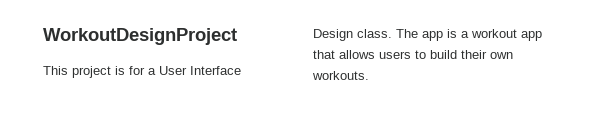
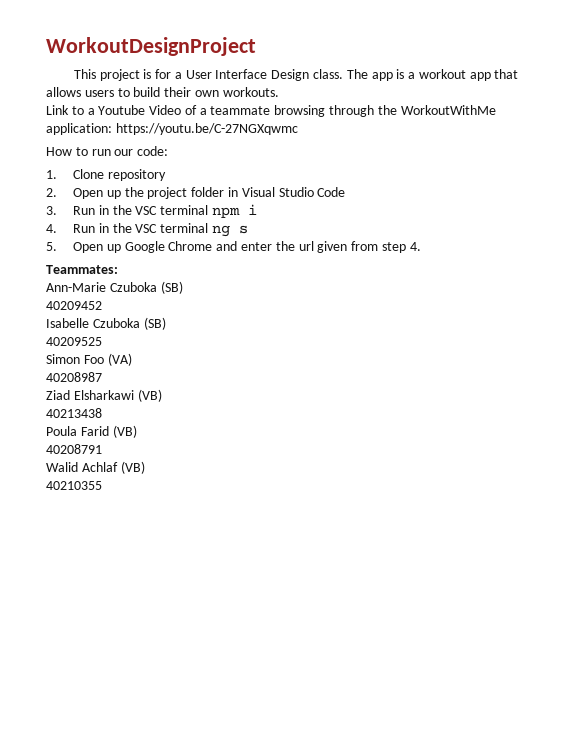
+ Link to a Youtube Video of a teammate browsing through the WorkoutWithMe application: https://youtu.be/C-27NGXqwmc
+ How to run our code:
+ 1. Clone repository
+ 2. Open up the project folder in Visual Studio Code
+ 3. Run in the VSC terminal npm i
+ 4. Run in the VSC terminal ng s
+ 5. Open up Google Chrome and enter the url given from step 4.
+ Teammates:
+ Ann-Marie Czuboka (SB)
+ 40209452
+ Isabelle Czuboka (SB)
+ 40209525
+ Simon Foo (VA)
+ 40208987
+ Ziad Elsharkawi (VB)
+ 40213438
+ Poula Farid (VB)
+ 40208791
+ Walid Achlaf (VB)
+ 40210355

